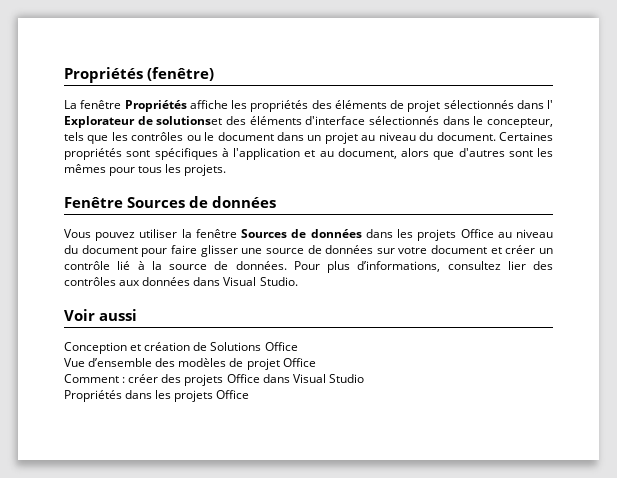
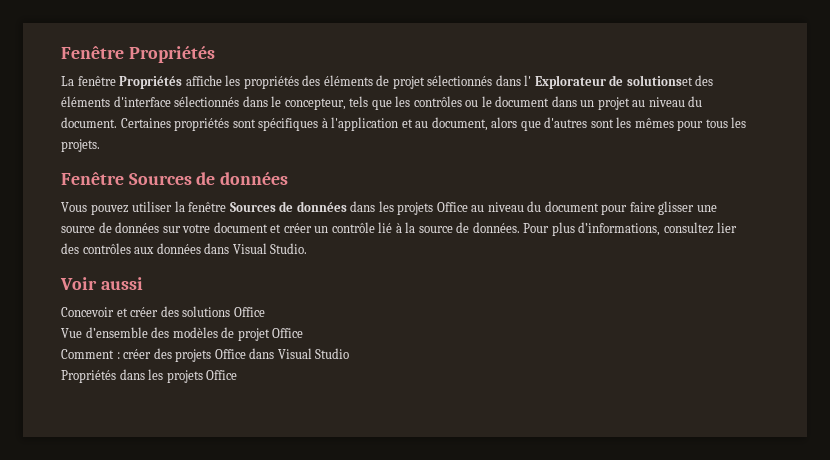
- Propriétés (fenêtre)
+ Fenêtre Propriétés
- Conception et création de Solutions Office
+ Concevoir et créer des solutions Office

